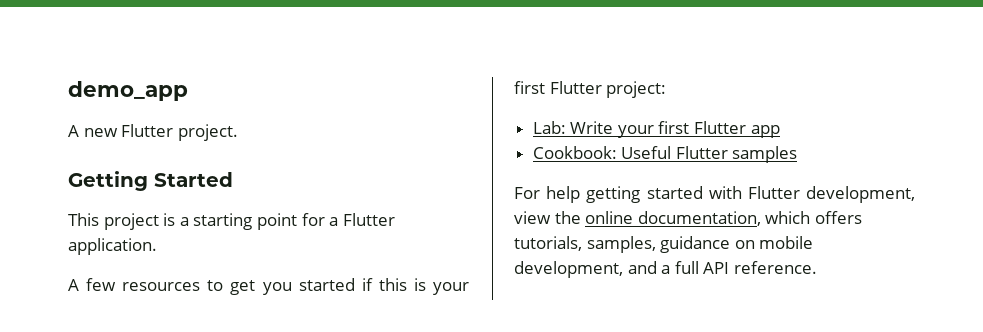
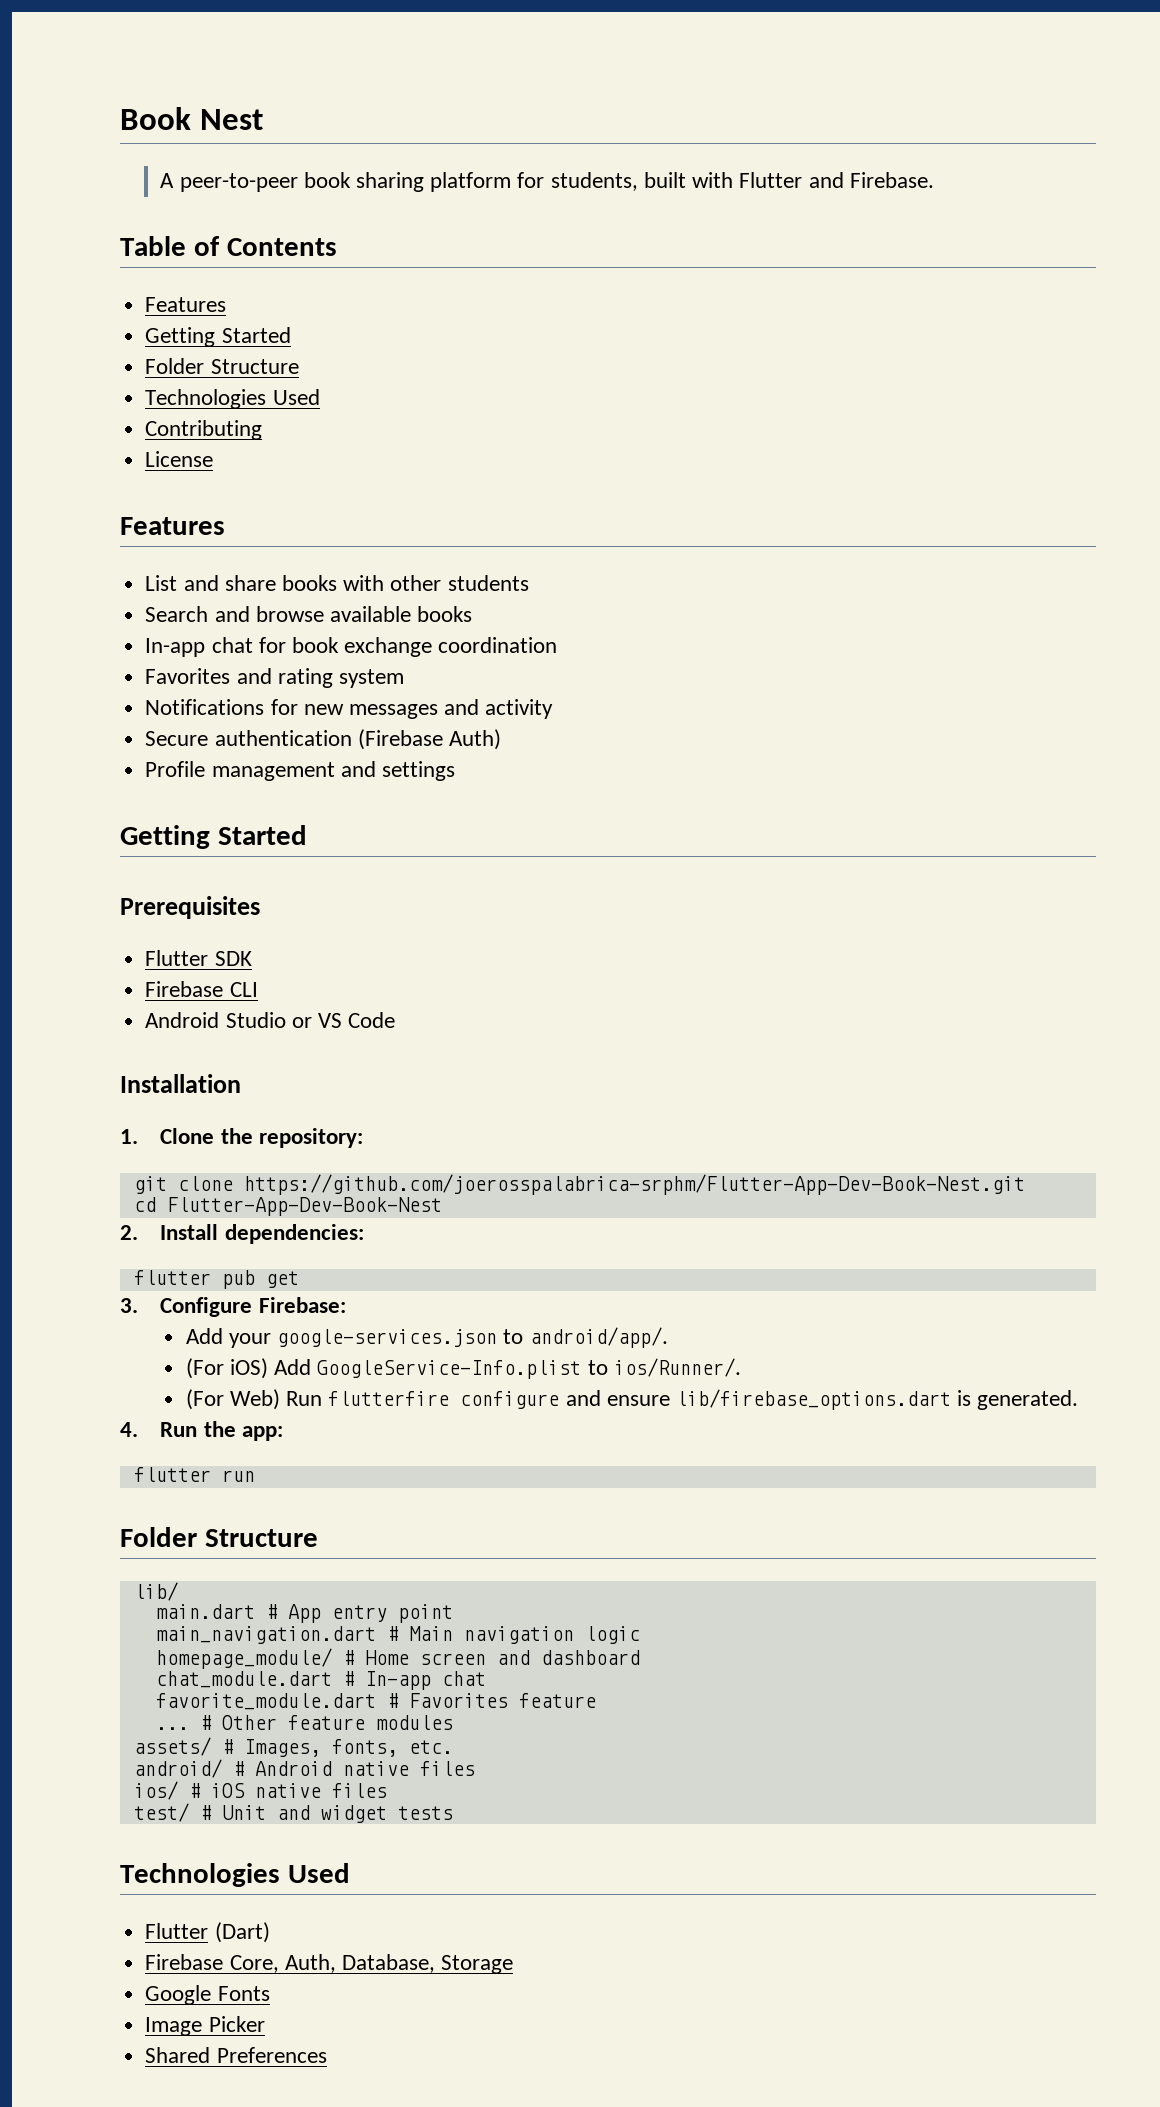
- demo_app
- A new Flutter project.
+ Book Nest
+ A peer-to-peer book sharing platform for students, built with Flutter and Firebase.
+ Table of Contents
+ Features
  Getting Started
- This project is a starting point for a Flutter application.
- A few resources to get you started if this is your first Flutter project:
- Lab: Write your first Flutter app
- Cookbook: Useful Flutter samples
- For help getting started with Flutter development, view the online documentation, which offers tutorials, samples, guidance on mobile development, and a full API reference.
+ Folder Structure
+ Technologies Used
+ Contributing
+ License
+ Features
+ List and share books with other students
+ Search and browse available books
+ In-app chat for book exchange coordination
+ Favorites and rating system
+ Notifications for new messages and activity
+ Secure authentication (Firebase Auth)
+ Profile management and settings
+ Getting Started
+ Prerequisites
+ Flutter SDK
+ Firebase CLI
+ Android Studio or VS Code
+ Installation
+ 1. Clone the repository:
+ git clone https://github.com/joerosspalabrica-srphm/Flutter-App-Dev-Book-Nest.git
+ cd Flutter-App-Dev-Book-Nest
+ 2. Install dependencies:
+ flutter pub get
+ 3. Configure Firebase:
+ Add your google-services.json to android/app/.
+ (For iOS) Add GoogleService-Info.plist to ios/Runner/.
+ (For Web) Run flutterfire configure and ensure lib/firebase_options.dart is generated.
+ 4. Run the app:
+ flutter run
+ Folder Structure
+ lib/
+ main.dart # App entry point
+ main_navigation.dart # Main navigation logic
+ homepage_module/ # Home screen and dashboard
+ chat_module.dart # In-app chat
+ favorite_module.dart # Favorites feature
+ ... # Other feature modules
+ assets/ # Images, fonts, etc.
+ android/ # Android native files
+ ios/ # iOS native files
+ test/ # Unit and widget tests
+ Technologies Used
+ Flutter (Dart)
+ Firebase Core, Auth, Database, Storage
+ Google Fonts
+ Image Picker
+ Shared Preferences

